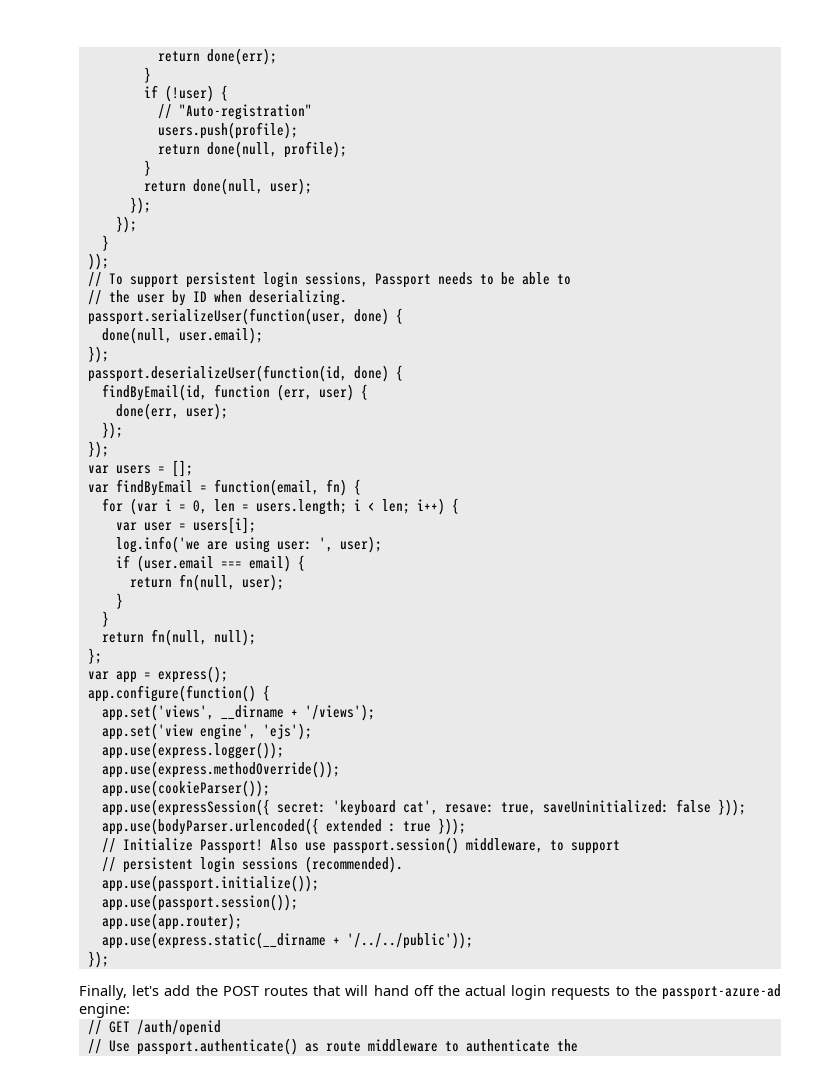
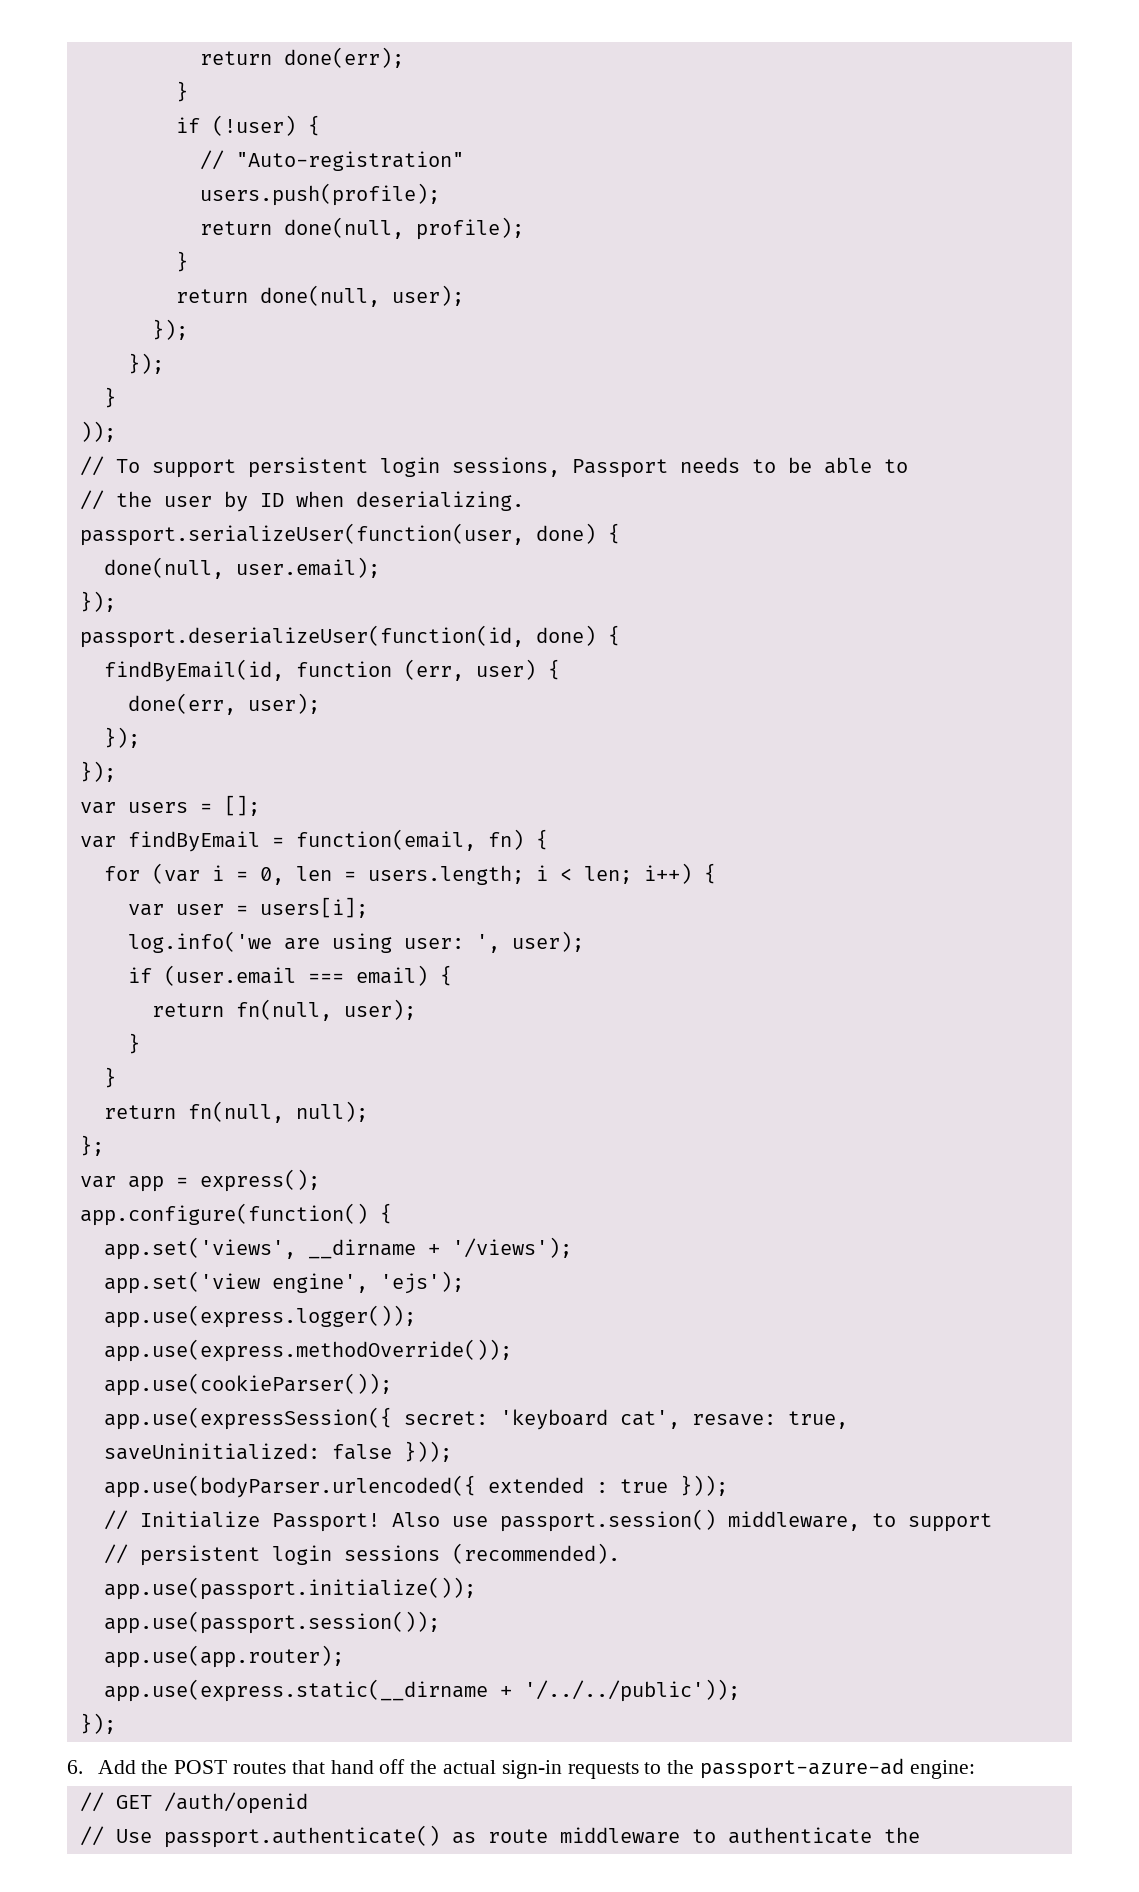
- Finally, let's add the POST routes that will hand off the actual login requests to the passport-azure-ad engine:
+ 6. Add the POST routes that hand off the actual sign-in requests to the passport-azure-ad engine:

